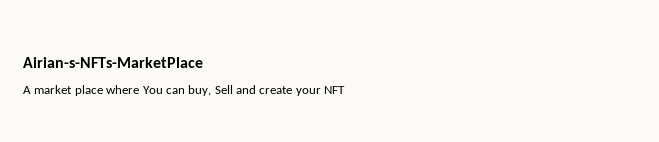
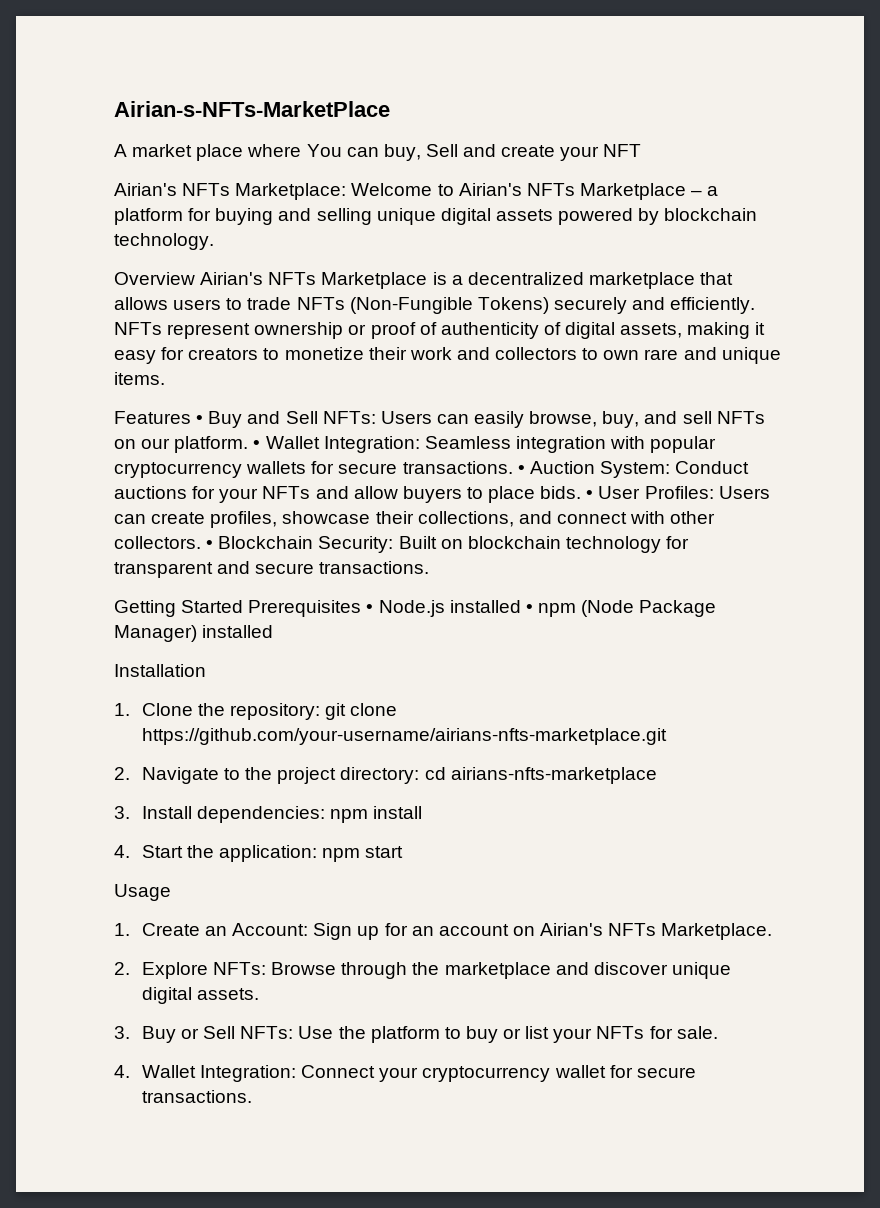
+ Airian's NFTs Marketplace: Welcome to Airian's NFTs Marketplace – a platform for buying and selling unique digital assets powered by blockchain technology.
+ Overview Airian's NFTs Marketplace is a decentralized marketplace that allows users to trade NFTs (Non-Fungible Tokens) securely and efficiently. NFTs represent ownership or proof of authenticity of digital assets, making it easy for creators to monetize their work and collectors to own rare and unique items.
+ Features • Buy and Sell NFTs: Users can easily browse, buy, and sell NFTs on our platform. • Wallet Integration: Seamless integration with popular cryptocurrency wallets for secure transactions. • Auction System: Conduct auctions for your NFTs and allow buyers to place bids. • User Profiles: Users can create profiles, showcase their collections, and connect with other collectors. • Blockchain Security: Built on blockchain technology for transparent and secure transactions.
+ Getting Started Prerequisites • Node.js installed • npm (Node Package Manager) installed
+ Installation
+ 1. Clone the repository: git clone https://github.com/your-username/airians-nfts-marketplace.git
+ 2. Navigate to the project directory: cd airians-nfts-marketplace
+ 3. Install dependencies: npm install
+ 4. Start the application: npm start
+ Usage
+ 1. Create an Account: Sign up for an account on Airian's NFTs Marketplace.
+ 2. Explore NFTs: Browse through the marketplace and discover unique digital assets.
+ 3. Buy or Sell NFTs: Use the platform to buy or list your NFTs for sale.
+ 4. Wallet Integration: Connect your cryptocurrency wallet for secure transactions.

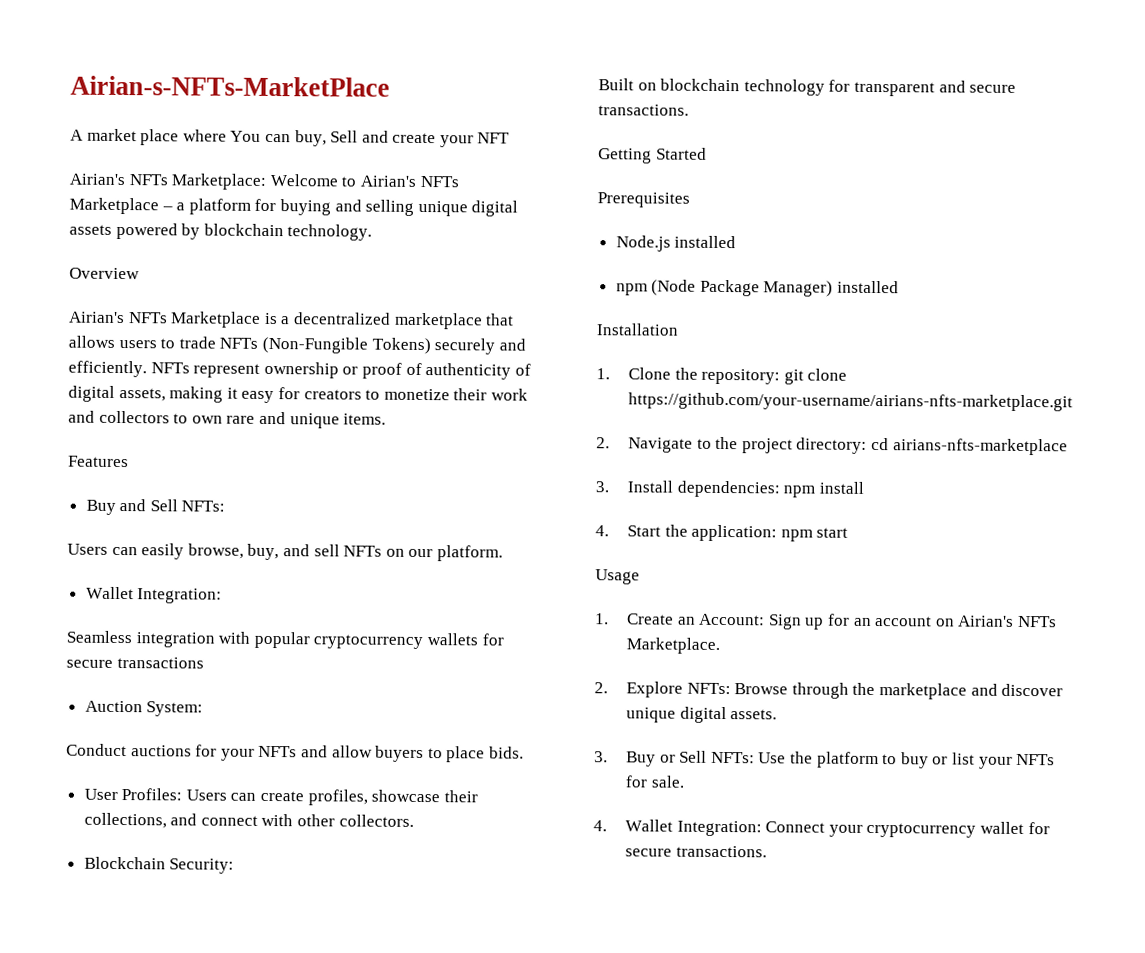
- Overview Airian's NFTs Marketplace is a decentralized marketplace that allows users to trade NFTs (Non-Fungible Tokens) securely and efficiently.
+ Overview
+ Airian's NFTs Marketplace is a decentralized marketplace that allows users to trade NFTs (Non-Fungible Tokens) securely and efficiently.
- Features • Buy and Sell NFTs: Users can easily browse, buy, and sell NFTs on our platform. • Wallet Integration: Seamless integration with popular cryptocurrency wallets for secure transactions. • Auction System: Conduct auctions for your NFTs and allow buyers to place bids. • User Profiles:
+ Features
+ Buy and Sell NFTs:
+ Users can easily browse, buy, and sell NFTs on our platform.
+ Wallet Integration:
+ Seamless integration with popular cryptocurrency wallets for secure transactions
+ Auction System:
+ Conduct auctions for your NFTs and allow buyers to place bids.
+ User Profiles:
- Users can create profiles, showcase their collections, and connect with other collectors. • Blockchain Security: Built on blockchain technology for transparent and secure transactions.
+ Users can create profiles, showcase their collections, and connect with other collectors.
+ Blockchain Security:
+ Built on blockchain technology for transparent and secure transactions.
- Getting Started Prerequisites • Node.js installed • npm (Node Package Manager) installed
+ Getting Started
+ Prerequisites
+ Node.js installed
+ npm (Node Package Manager) installed

